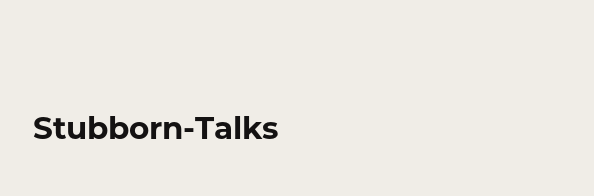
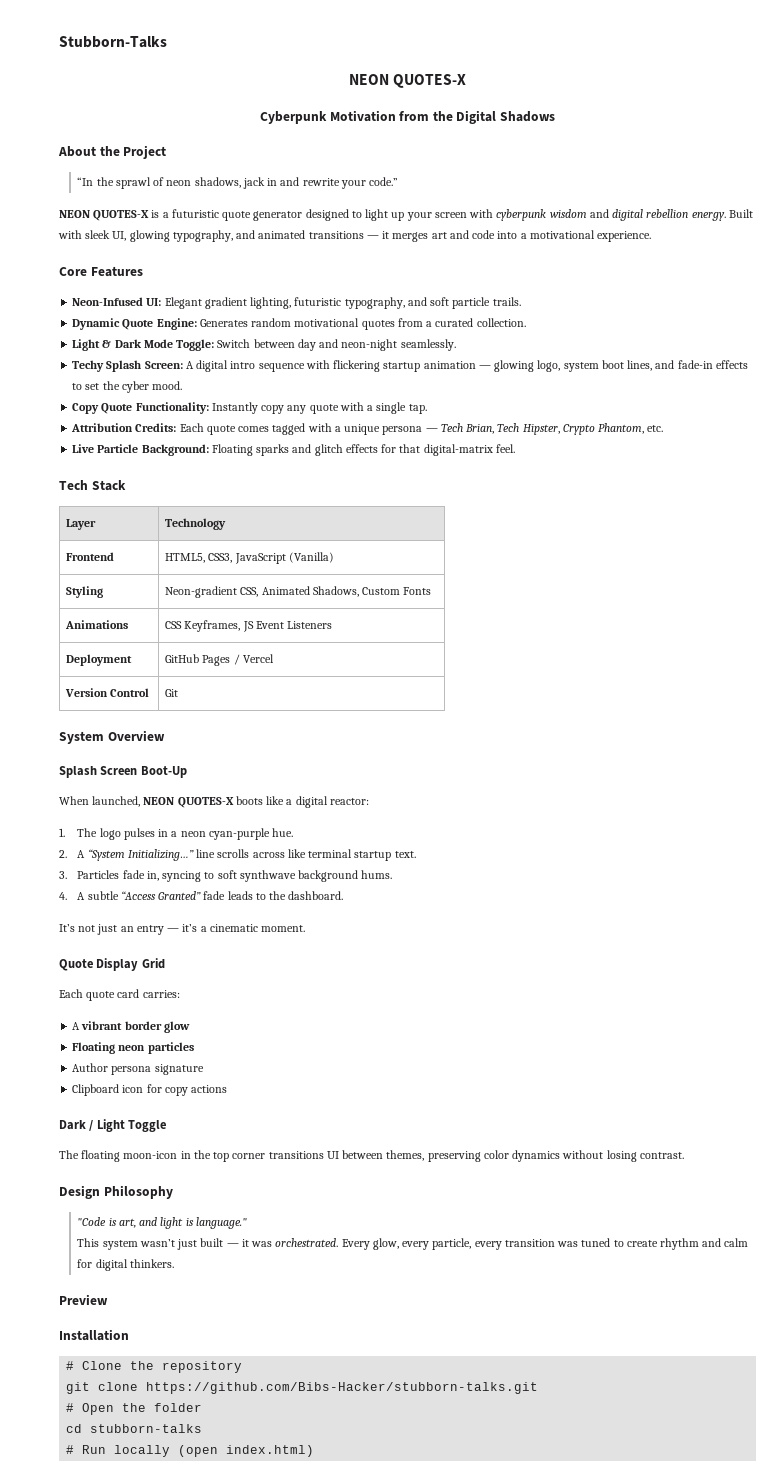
  Stubborn-Talks
+ NEON QUOTES-X
+ Cyberpunk Motivation from the Digital Shadows
+ About the Project
+ “In the sprawl of neon shadows, jack in and rewrite your code.”
+ NEON QUOTES-X is a futuristic quote generator designed to light up your screen with cyberpunk wisdom and digital rebellion energy. Built with sleek UI, glowing typography, and animated transitions — it merges art and code into a motivational experience.
+ Core Features
+ Neon-Infused UI: Elegant gradient lighting, futuristic typography, and soft particle trails.
+ Dynamic Quote Engine: Generates random motivational quotes from a curated collection.
+ Light & Dark Mode Toggle: Switch between day and neon-night seamlessly.
+ Techy Splash Screen: A digital intro sequence with flickering startup animation — glowing logo, system boot lines, and fade-in effects to set the cyber mood.
+ Copy Quote Functionality: Instantly copy any quote with a single tap.
+ Attribution Credits: Each quote comes tagged with a unique persona — Tech Brian, Tech Hipster, Crypto Phantom, etc.
+ Live Particle Background: Floating sparks and glitch effects for that digital-matrix feel.
+ Tech Stack
+ Layer | Technology
+ Frontend | HTML5, CSS3, JavaScript (Vanilla)
+ Styling | Neon-gradient CSS, Animated Shadows, Custom Fonts
+ Animations | CSS Keyframes, JS Event Listeners
+ Deployment | GitHub Pages / Vercel
+ Version Control | Git
+ System Overview
+ Splash Screen Boot-Up
+ When launched, NEON QUOTES-X boots like a digital reactor:
+ 1. The logo pulses in a neon cyan-purple hue.
+ 2. A “System Initializing…” line scrolls across like terminal startup text.
+ 3. Particles fade in, syncing to soft synthwave background hums.
+ 4. A subtle “Access Granted” fade leads to the dashboard.
+ It’s not just an entry — it’s a cinematic moment.
+ Quote Display Grid
+ Each quote card carries:
+ A vibrant border glow
+ Floating neon particles
+ Author persona signature
+ Clipboard icon for copy actions
+ Dark / Light Toggle
+ The floating moon-icon in the top corner transitions UI between themes, preserving color dynamics without losing contrast.
+ Design Philosophy
+ "Code is art, and light is language."
+ This system wasn’t just built — it was orchestrated. Every glow, every particle, every transition was tuned to create rhythm and calm for digital thinkers.
+ Preview
+ Installation
+ # Clone the repository
+ git clone https://github.com/Bibs-Hacker/stubborn-talks.git
+ # Open the folder
+ cd stubborn-talks
+ # Run locally (open index.html)

